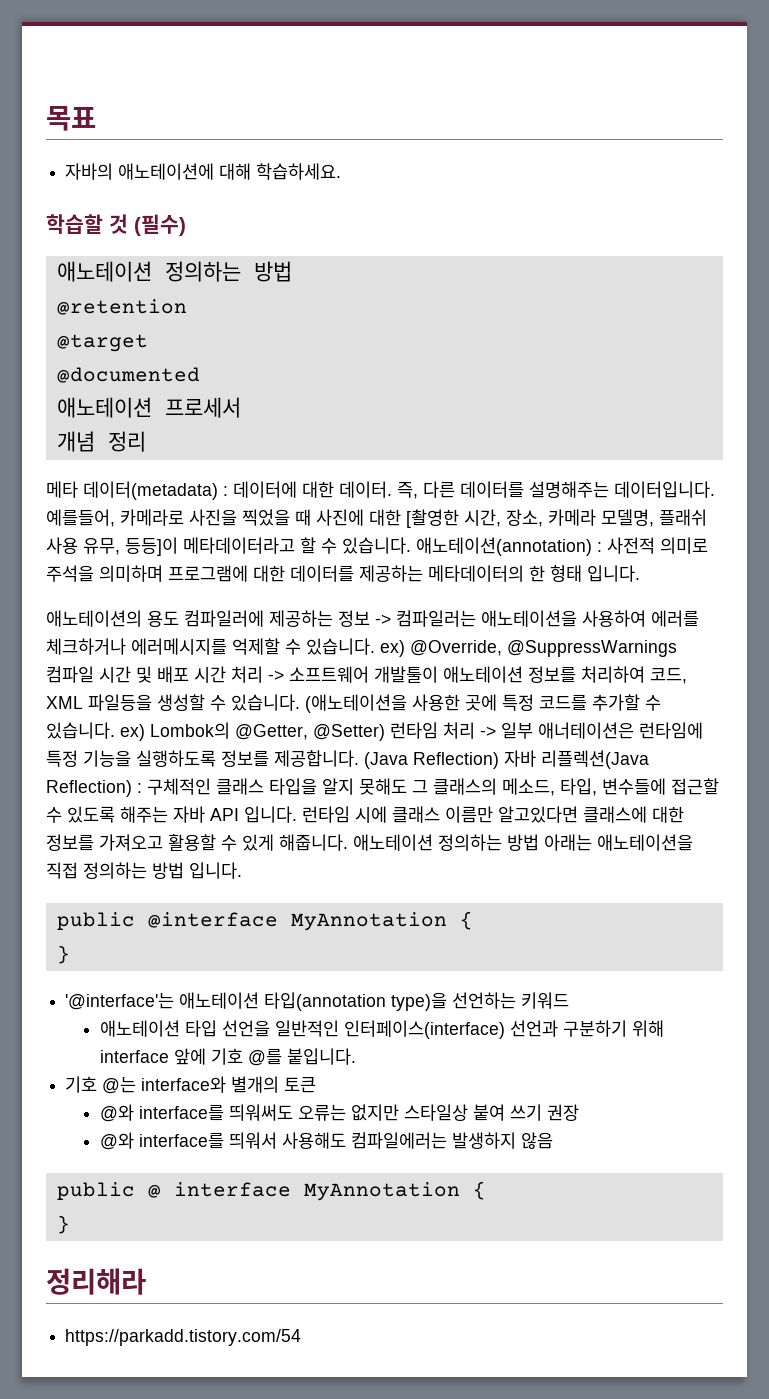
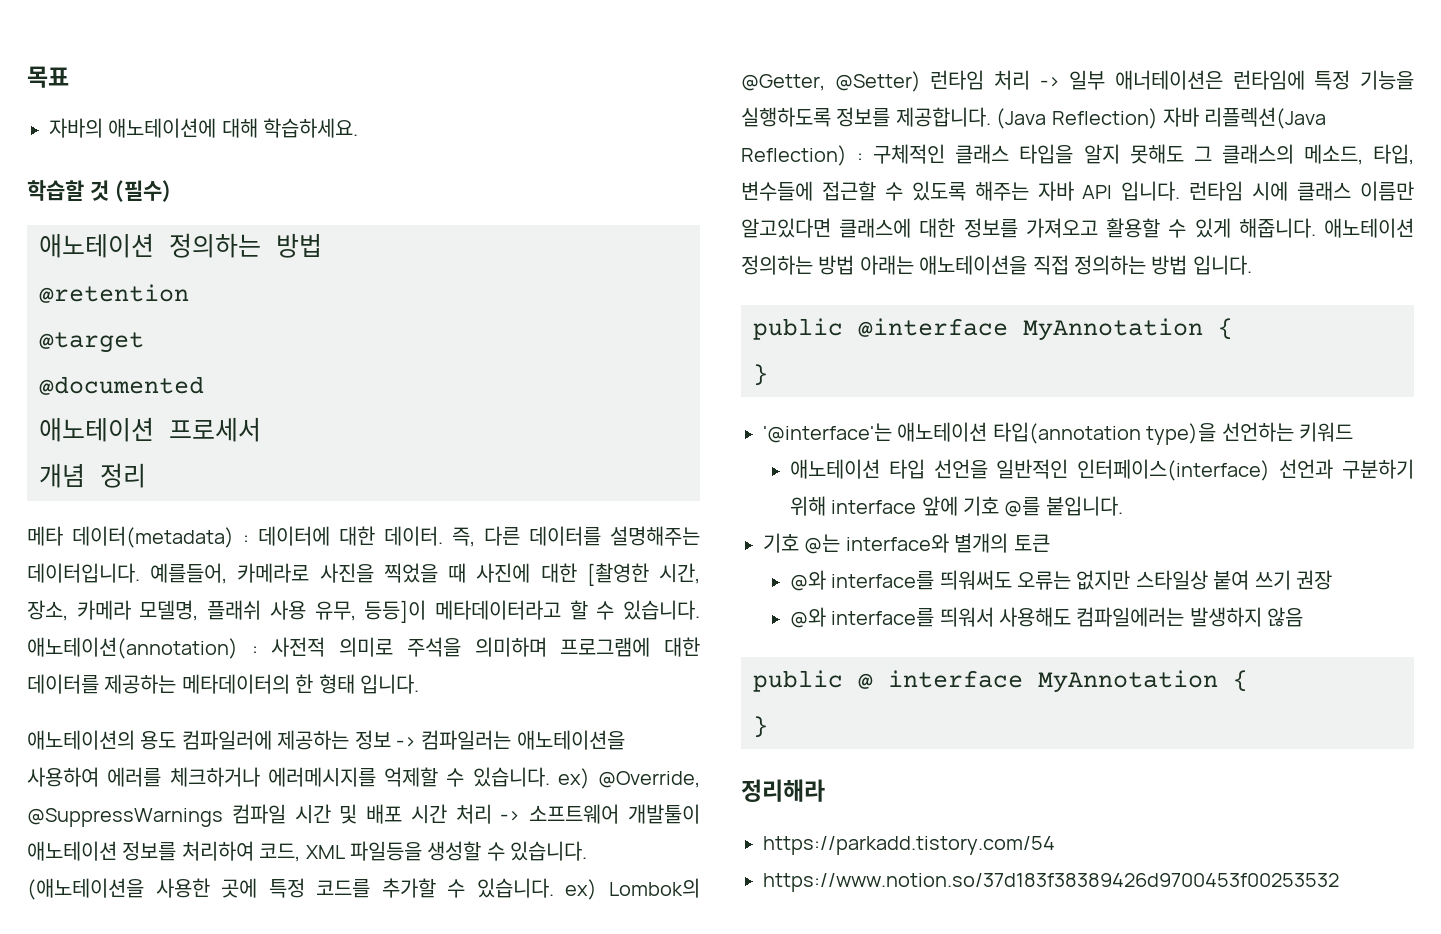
+ https://www.notion.so/37d183f38389426d9700453f00253532

